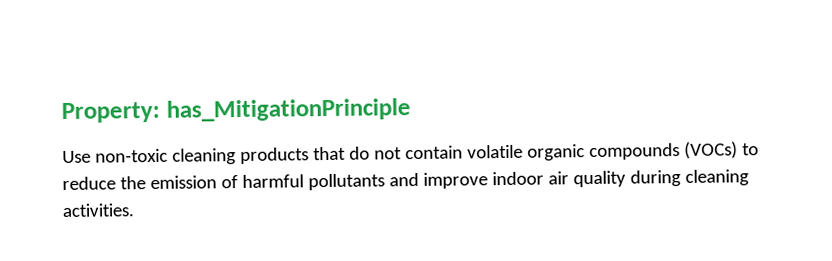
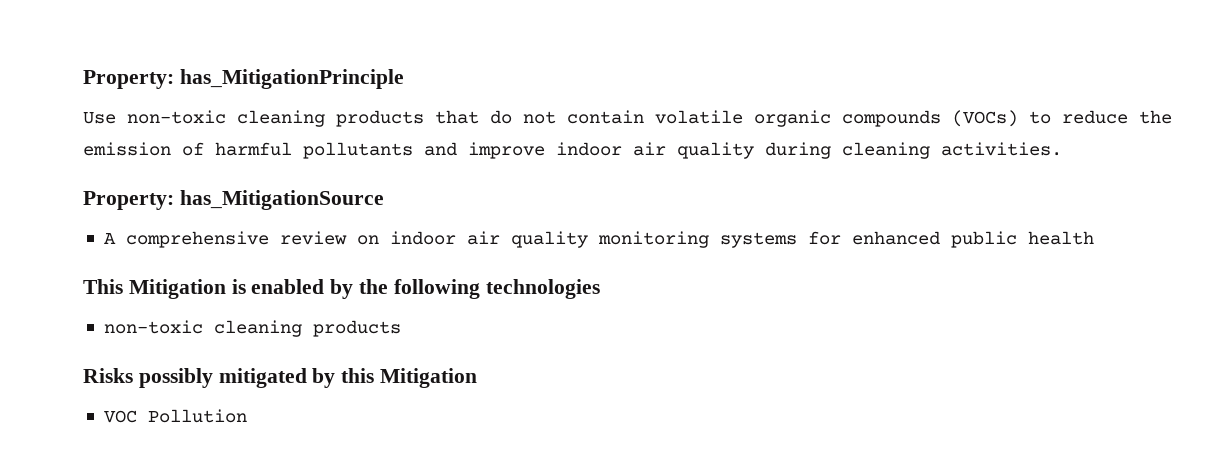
+ Property: has_MitigationSource
+ A comprehensive review on indoor air quality monitoring systems for enhanced public health
+ This Mitigation is enabled by the following technologies
+ non-toxic cleaning products
+ Risks possibly mitigated by this Mitigation
+ VOC Pollution

